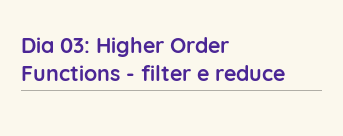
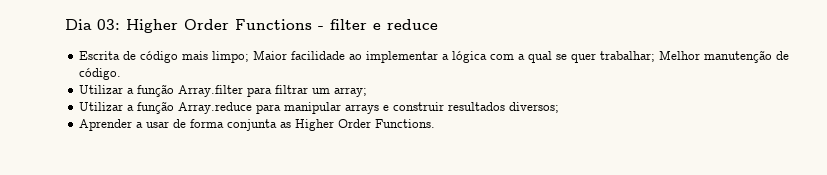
+ Escrita de código mais limpo; Maior facilidade ao implementar a lógica com a qual se quer trabalhar; Melhor manutenção de código.
+ Utilizar a função Array.filter para filtrar um array;
+ Utilizar a função Array.reduce para manipular arrays e construir resultados diversos;
+ Aprender a usar de forma conjunta as Higher Order Functions.

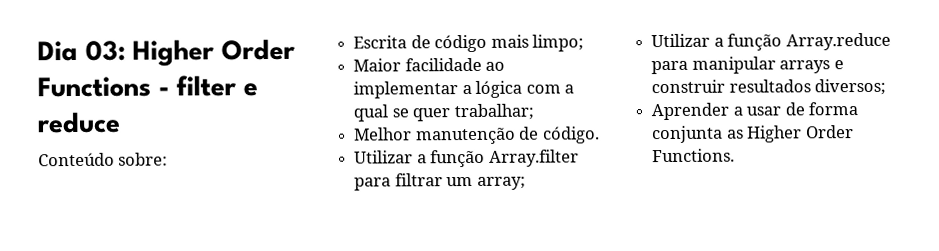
+ Conteúdo sobre:
- Escrita de código mais limpo; Maior facilidade ao implementar a lógica com a qual se quer trabalhar; Melhor manutenção de código.
+ Escrita de código mais limpo;
+ Maior facilidade ao implementar a lógica com a qual se quer trabalhar;
+ Melhor manutenção de código.

